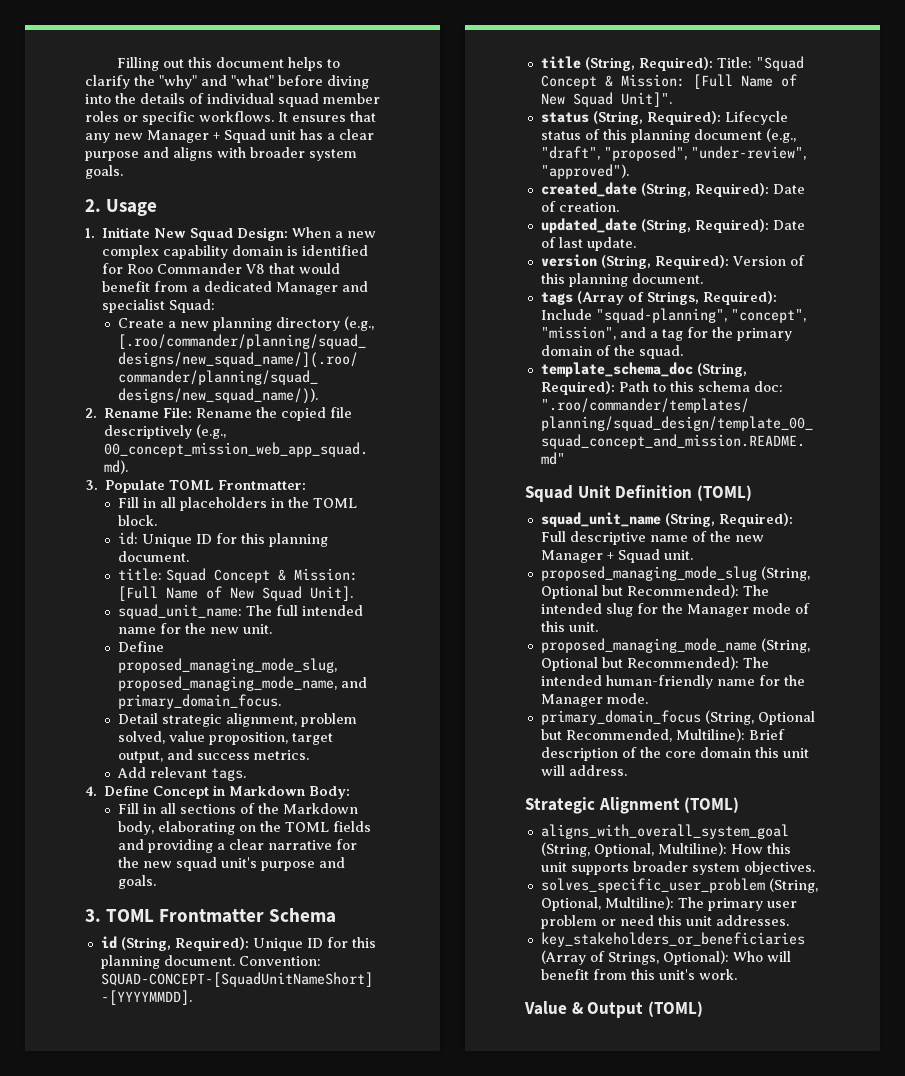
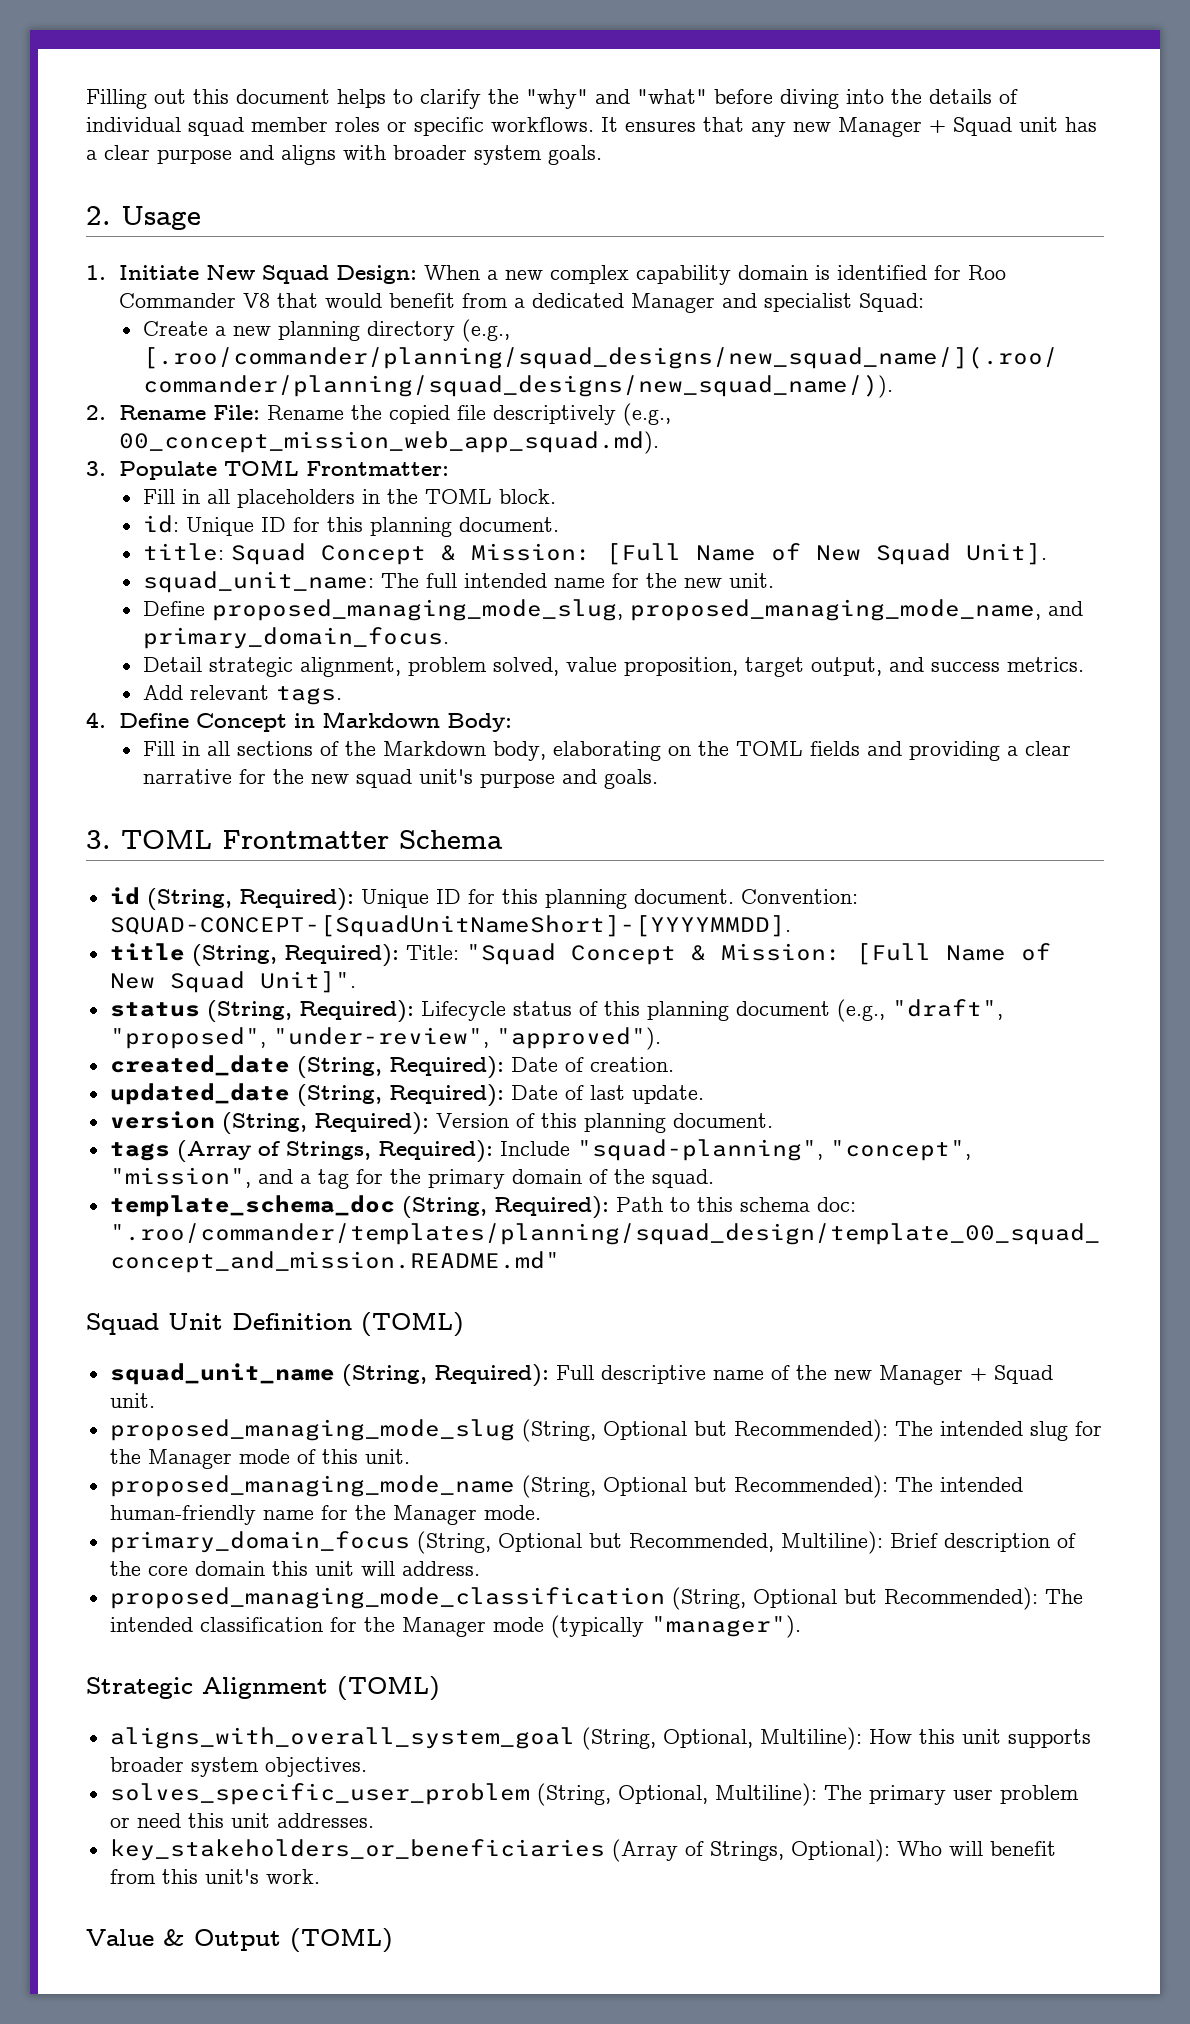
+ proposed_managing_mode_classification (String, Optional but Recommended): The intended classification for the Manager mode (typically "manager").

